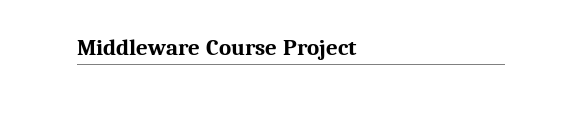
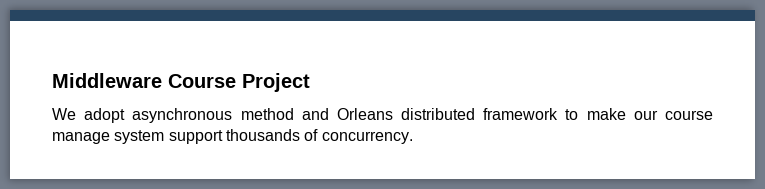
+ We adopt asynchronous method and Orleans distributed framework to make our course manage system support thousands of concurrency.

